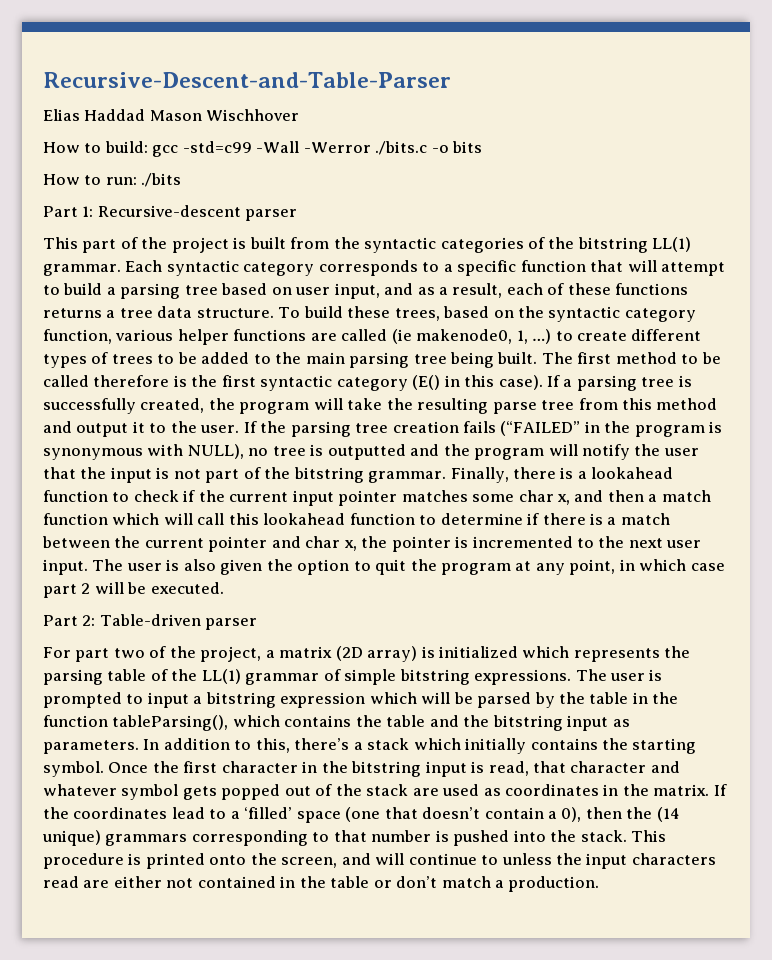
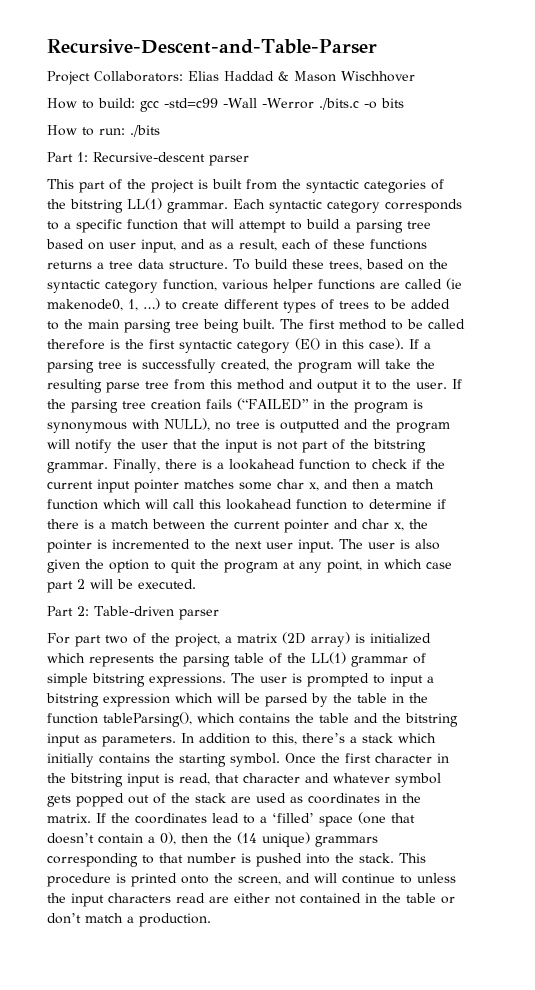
- Elias Haddad Mason Wischhover
+ Project Collaborators: Elias Haddad & Mason Wischhover

